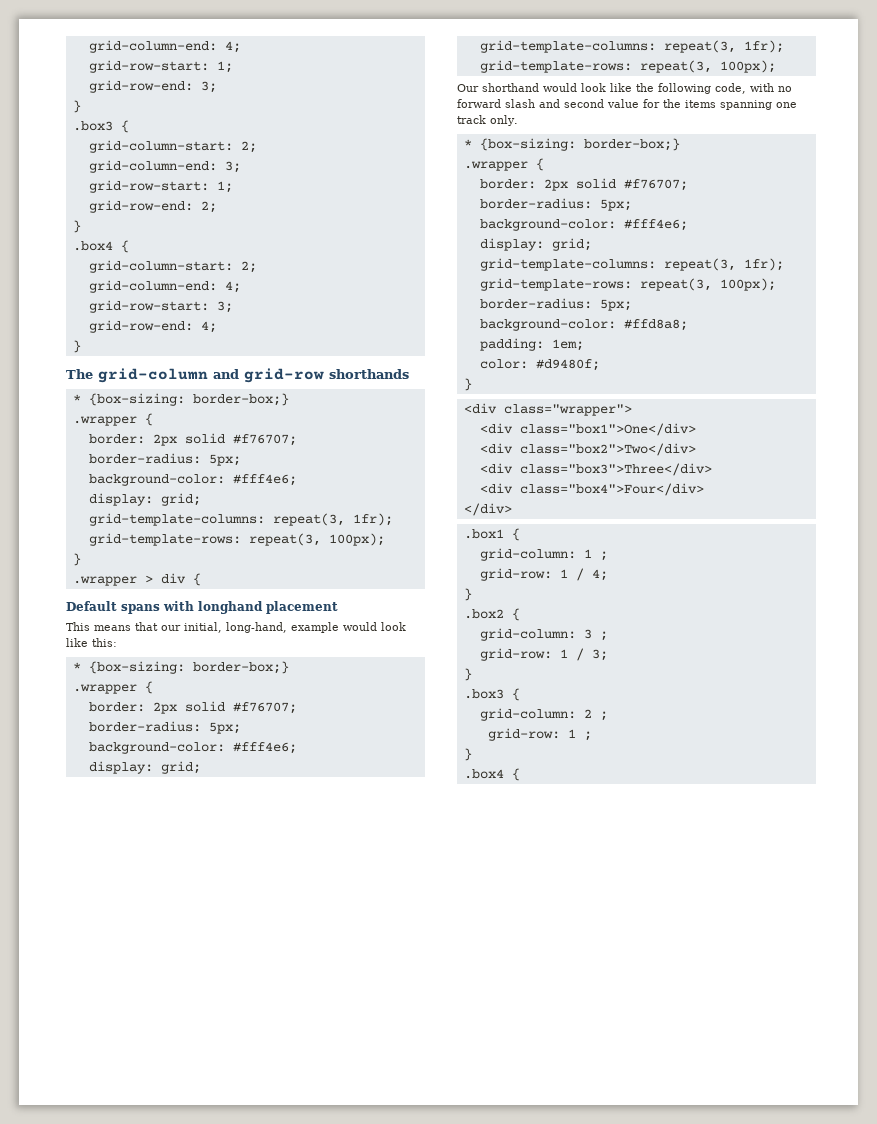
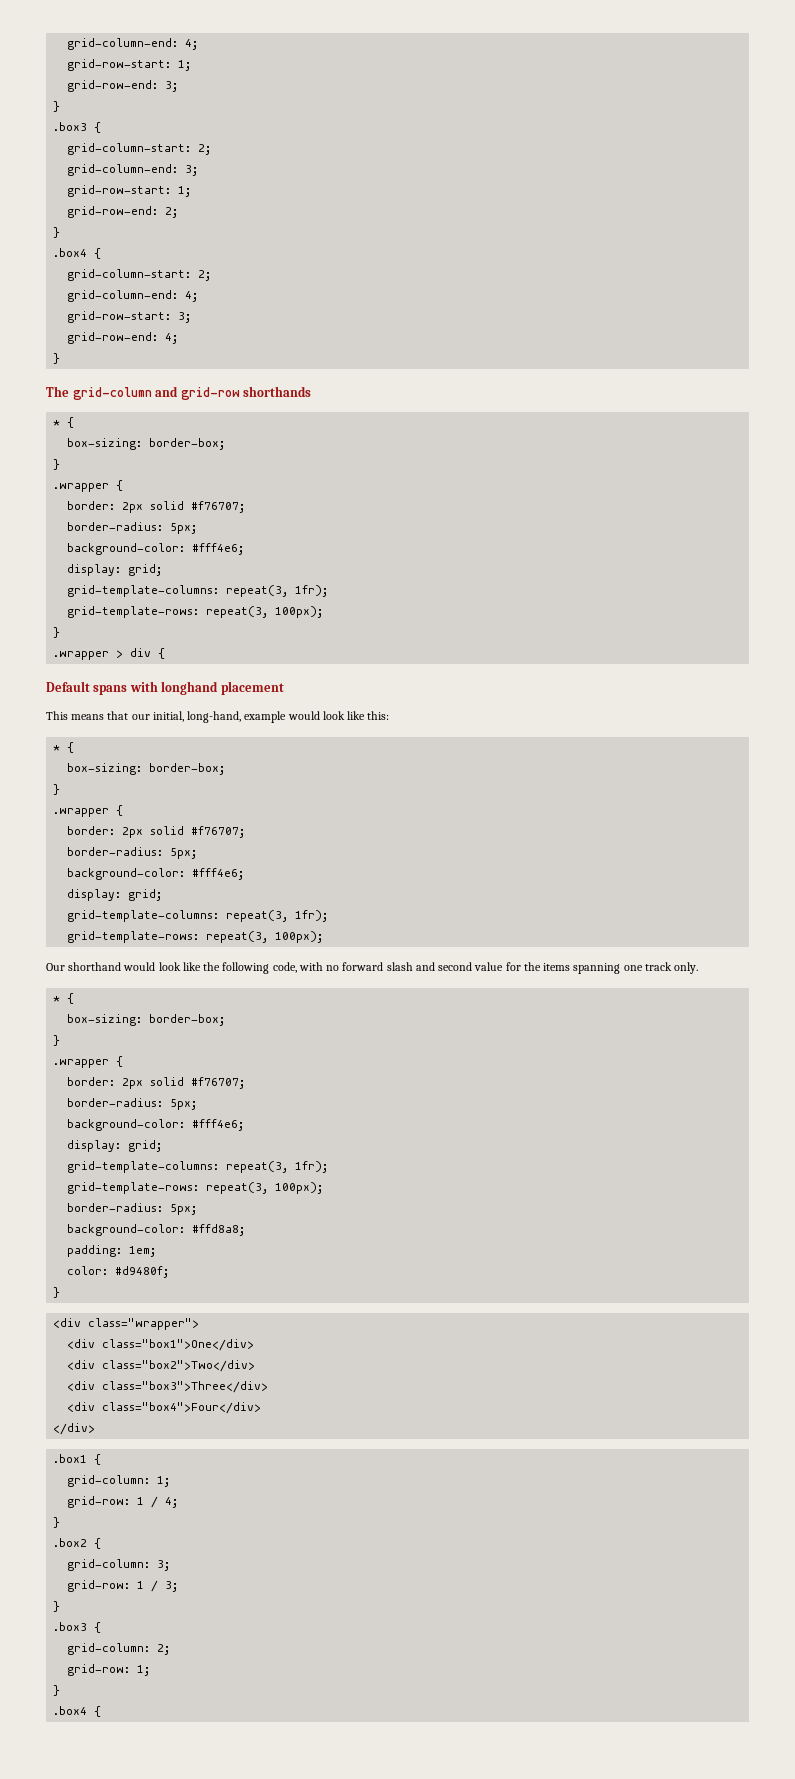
  The grid-column and grid-row shorthands
- * {box-sizing: border-box;}
+ * {
+ box-sizing: border-box;
+ }
  This means that our initial, long-hand, example would look like this:
- * {box-sizing: border-box;}
+ * {
+ box-sizing: border-box;
+ }
  Our shorthand would look like the following code, with no forward slash and second value for the items spanning one track only.
- * {box-sizing: border-box;}
+ * {
+ box-sizing: border-box;
+ }
- grid-column: 1 ;
+ grid-column: 1;
- grid-column: 3 ;
+ grid-column: 3;
- grid-column: 2 ;
- grid-row: 1 ;
+ grid-column: 2;
+ grid-row: 1;

